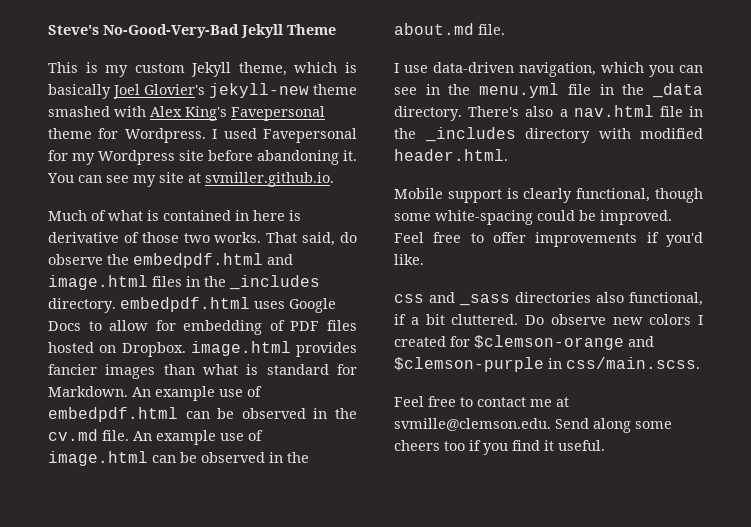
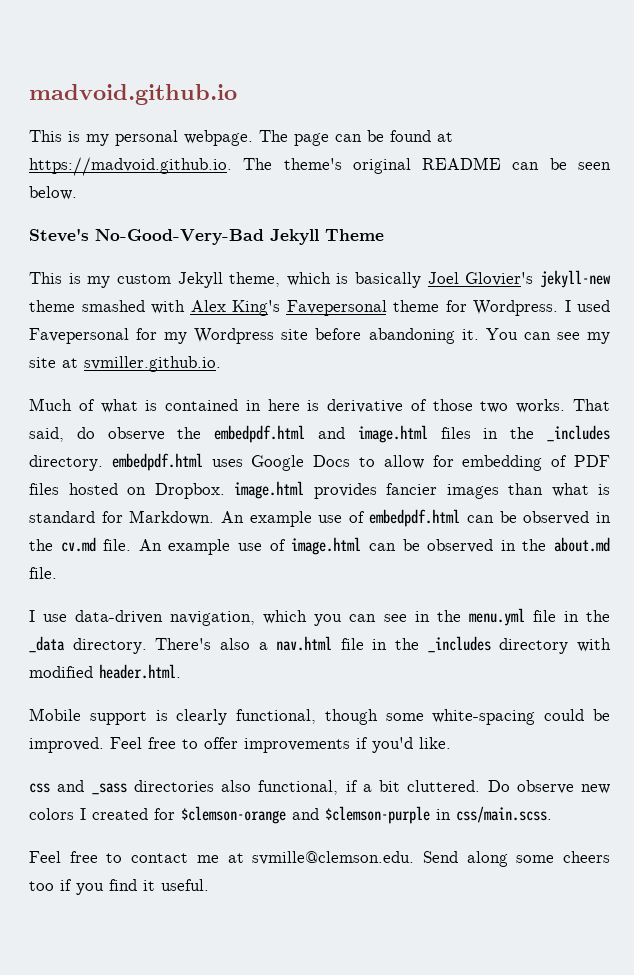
+ madvoid.github.io
+ This is my personal webpage. The page can be found at https://madvoid.github.io. The theme's original README can be seen below.

